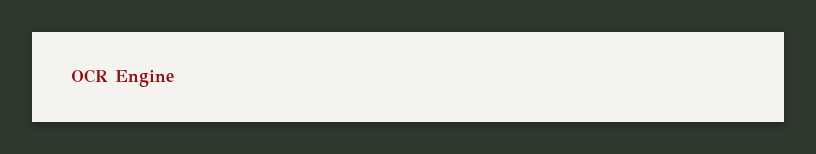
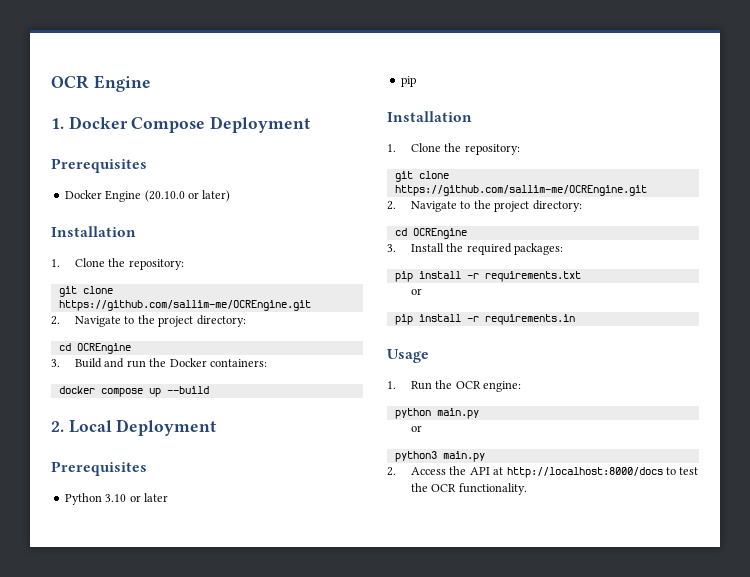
+ 1. Docker Compose Deployment
+ Prerequisites
+ Docker Engine (20.10.0 or later)
+ Installation
+ 1. Clone the repository:
+ git clone https://github.com/sallim-me/OCREngine.git
+ 2. Navigate to the project directory:
+ cd OCREngine
+ 3. Build and run the Docker containers:
+ docker compose up --build
+ 2. Local Deployment
+ Prerequisites
+ Python 3.10 or later
+ pip
+ Installation
+ 1. Clone the repository:
+ git clone https://github.com/sallim-me/OCREngine.git
+ 2. Navigate to the project directory:
+ cd OCREngine
+ 3. Install the required packages:
+ pip install -r requirements.txt
+ or
+ pip install -r requirements.in
+ Usage
+ 1. Run the OCR engine:
+ python main.py
+ or
+ python3 main.py
+ 2. Access the API at http://localhost:8000/docs to test the OCR functionality.

